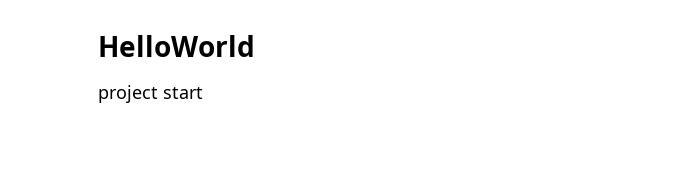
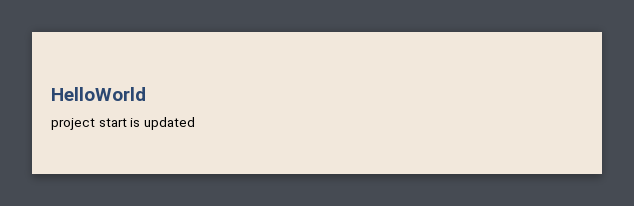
- project start
+ project start is updated

